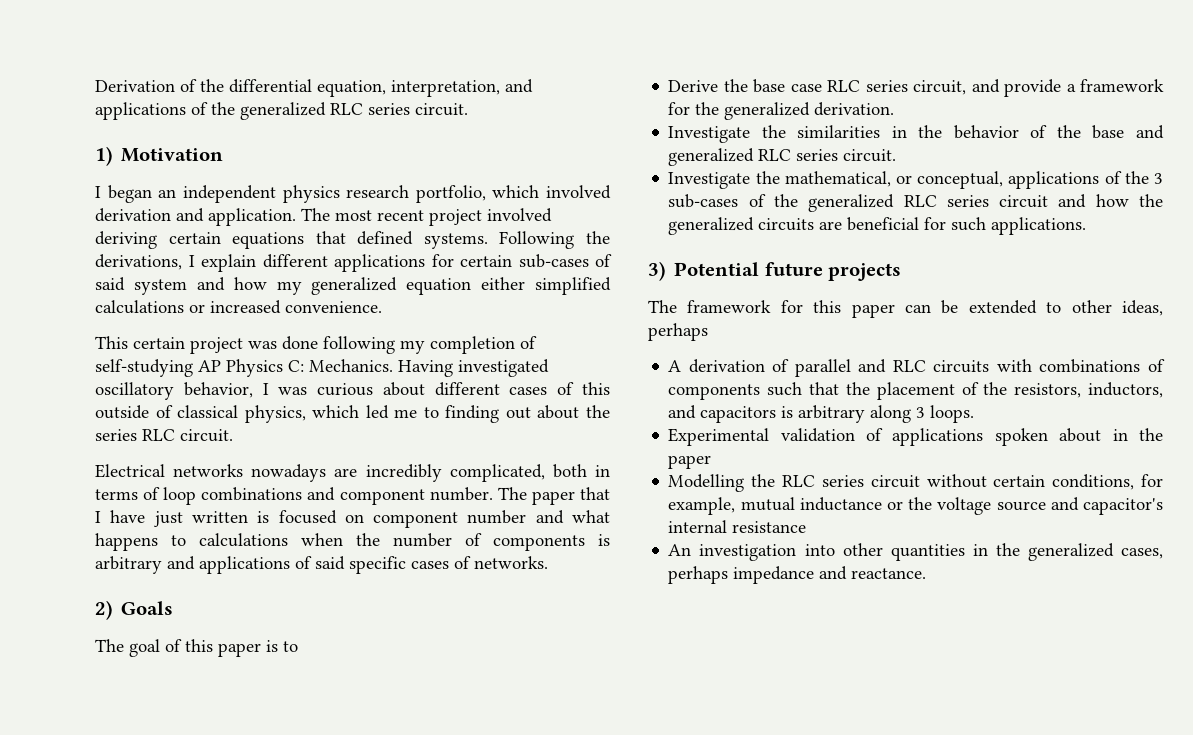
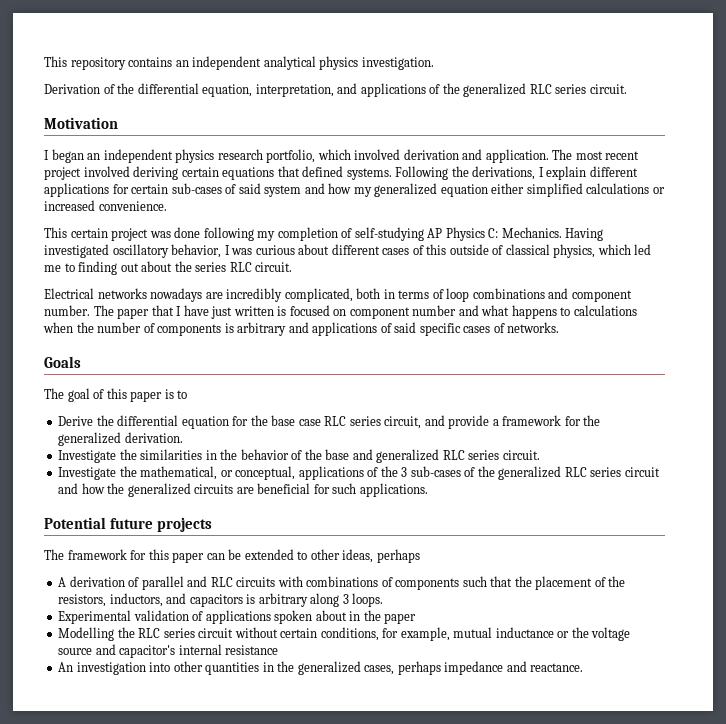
+ This repository contains an independent analytical physics investigation.
- 1) Motivation
+ Motivation
- 2) Goals
+ Goals
- Derive the base case RLC series circuit, and provide a framework for the generalized derivation.
+ Derive the differential equation for the base case RLC series circuit, and provide a framework for the generalized derivation.
- 3) Potential future projects
+ Potential future projects

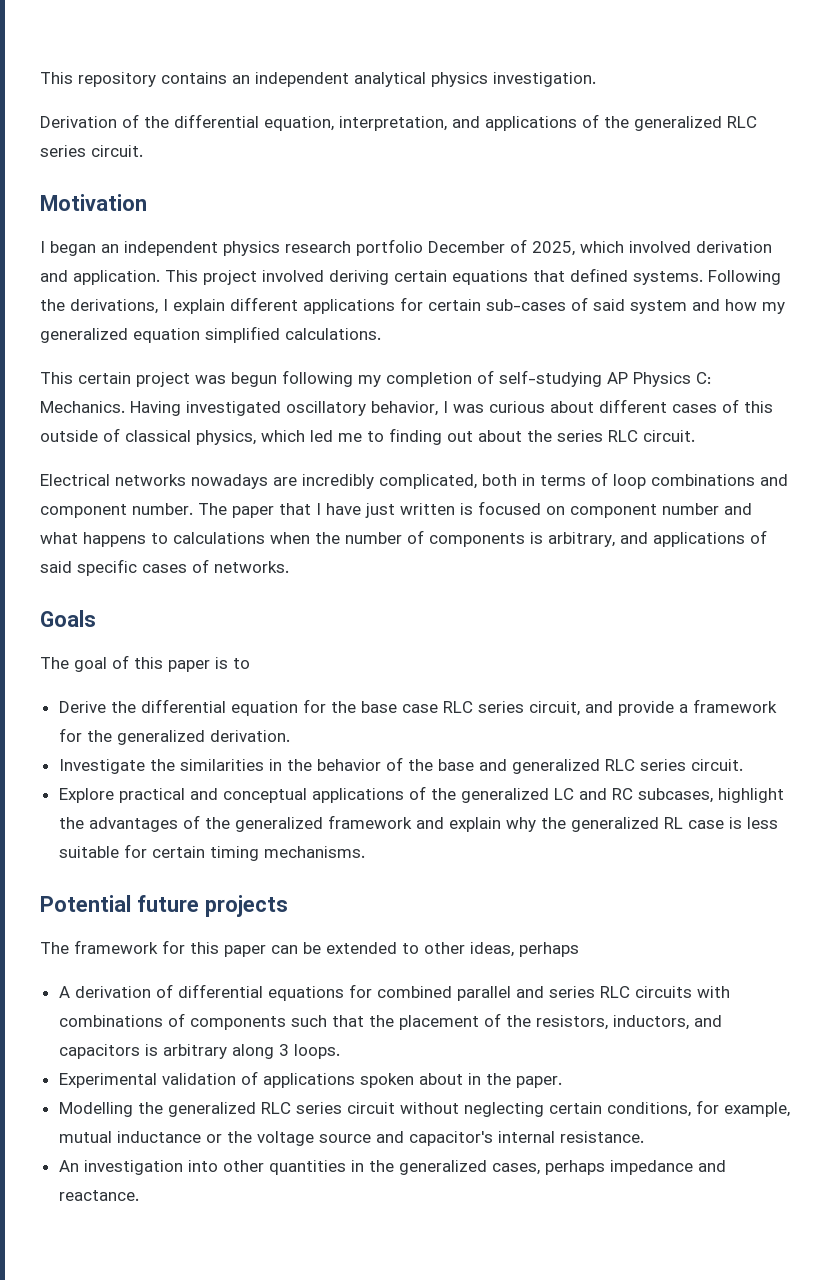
- I began an independent physics research portfolio, which involved derivation and application.
+ I began an independent physics research portfolio December of 2025, which involved derivation and application.
- The most recent project involved deriving certain equations that defined systems.
+ This project involved deriving certain equations that defined systems.
- Following the derivations, I explain different applications for certain sub-cases of said system and how my generalized equation either simplified calculations or increased convenience.
+ Following the derivations, I explain different applications for certain sub-cases of said system and how my generalized equation simplified calculations.
- This certain project was done following my completion of self-studying AP Physics C: Mechanics.
+ This certain project was begun following my completion of self-studying AP Physics C: Mechanics.
- The paper that I have just written is focused on component number and what happens to calculations when the number of components is arbitrary and applications of said specific cases of networks.
+ The paper that I have just written is focused on component number and what happens to calculations when the number of components is arbitrary, and applications of said specific cases of networks.
- Investigate the mathematical, or conceptual, applications of the 3 sub-cases of the generalized RLC series circuit and how the generalized circuits are beneficial for such applications.
+ Explore practical and conceptual applications of the generalized LC and RC subcases, highlight the advantages of the generalized framework and explain why the generalized RL case is less suitable for certain timing mechanisms.
- A derivation of parallel and RLC circuits with combinations of components such that the placement of the resistors, inductors, and capacitors is arbitrary along 3 loops.
+ A derivation of differential equations for combined parallel and series RLC circuits with combinations of components such that the placement of the resistors, inductors, and capacitors is arbitrary along 3 loops.
- Experimental validation of applications spoken about in the paper
+ Experimental validation of applications spoken about in the paper.
- Modelling the RLC series circuit without certain conditions, for example, mutual inductance or the voltage source and capacitor's internal resistance
+ Modelling the generalized RLC series circuit without neglecting certain conditions, for example, mutual inductance or the voltage source and capacitor's internal resistance.

